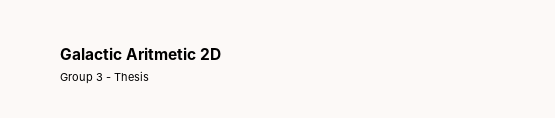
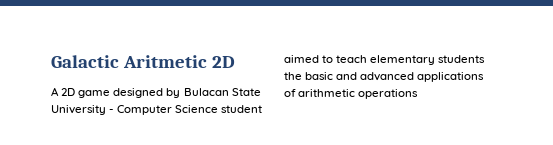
- Group 3 - Thesis
+ A 2D game designed by Bulacan State University - Computer Science student aimed to teach elementary students the basic and advanced applications of arithmetic operations

